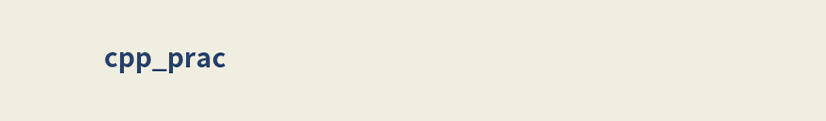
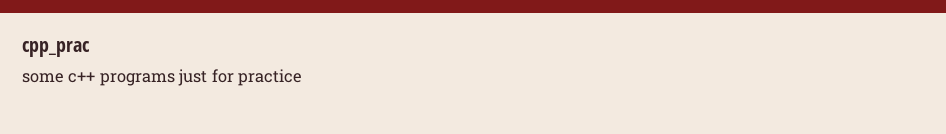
+ some c++ programs just for practice

